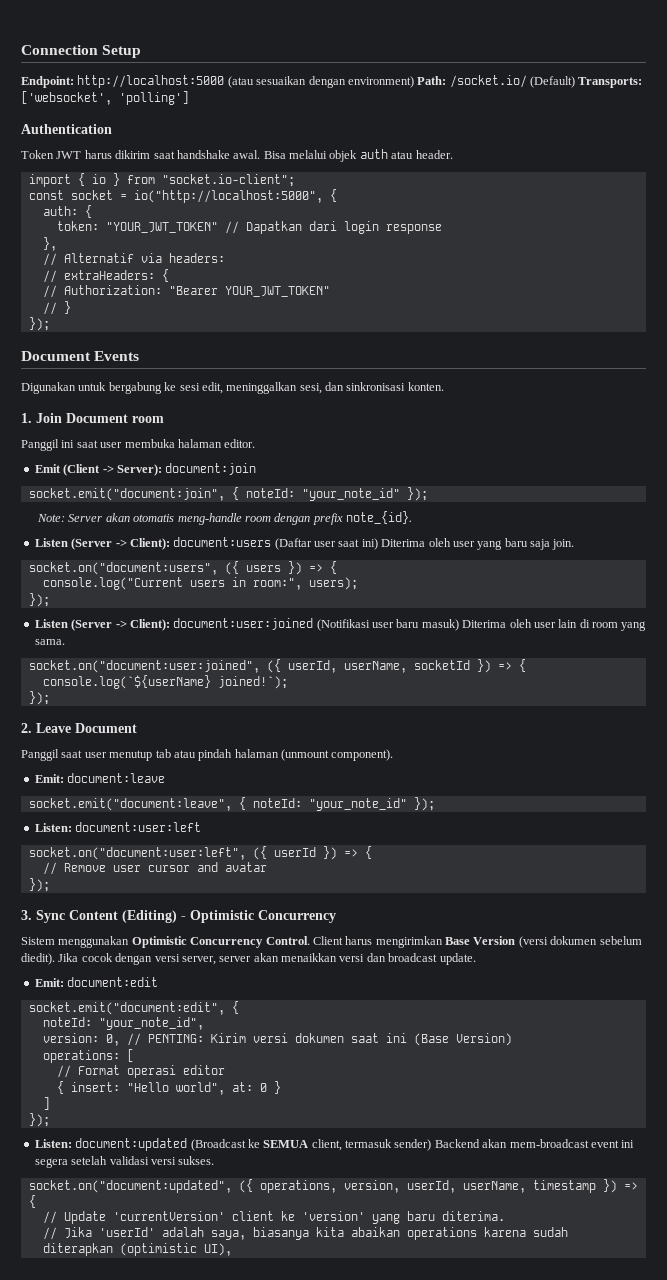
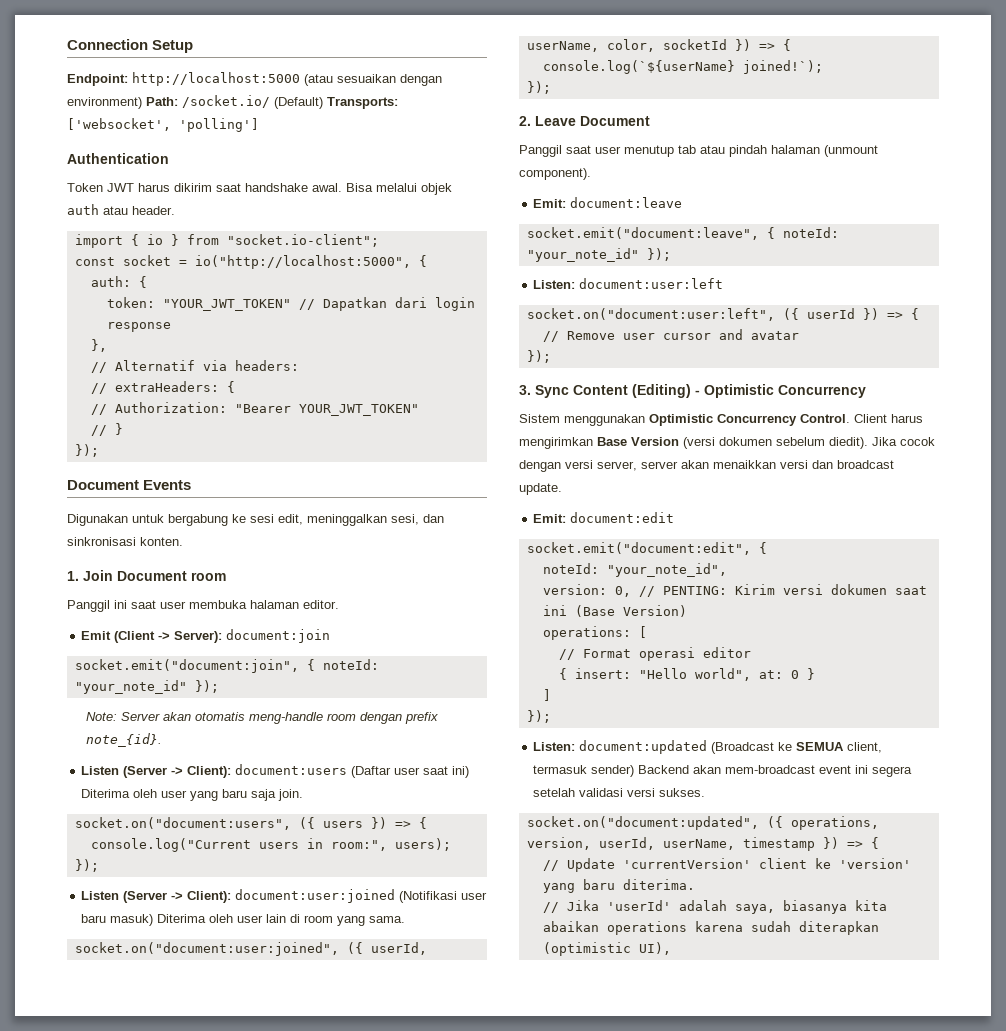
- socket.on("document:user:joined", ({ userId, userName, socketId }) => {
+ socket.on("document:user:joined", ({ userId, userName, color, socketId }) => {

